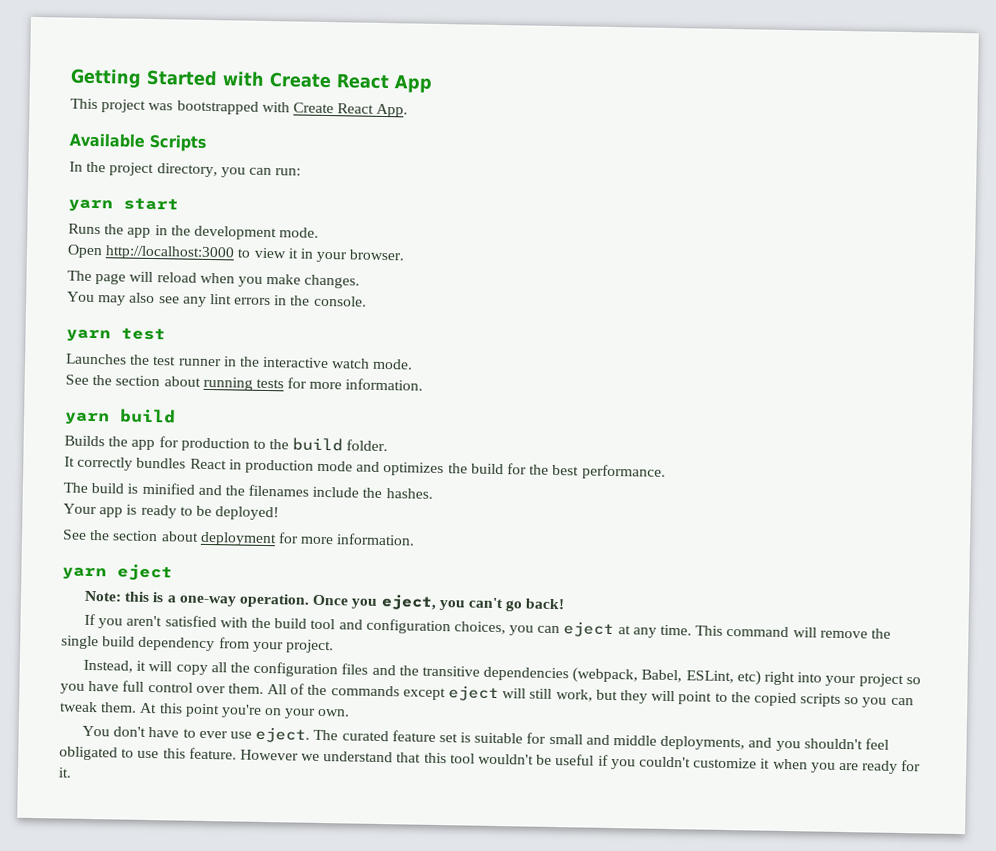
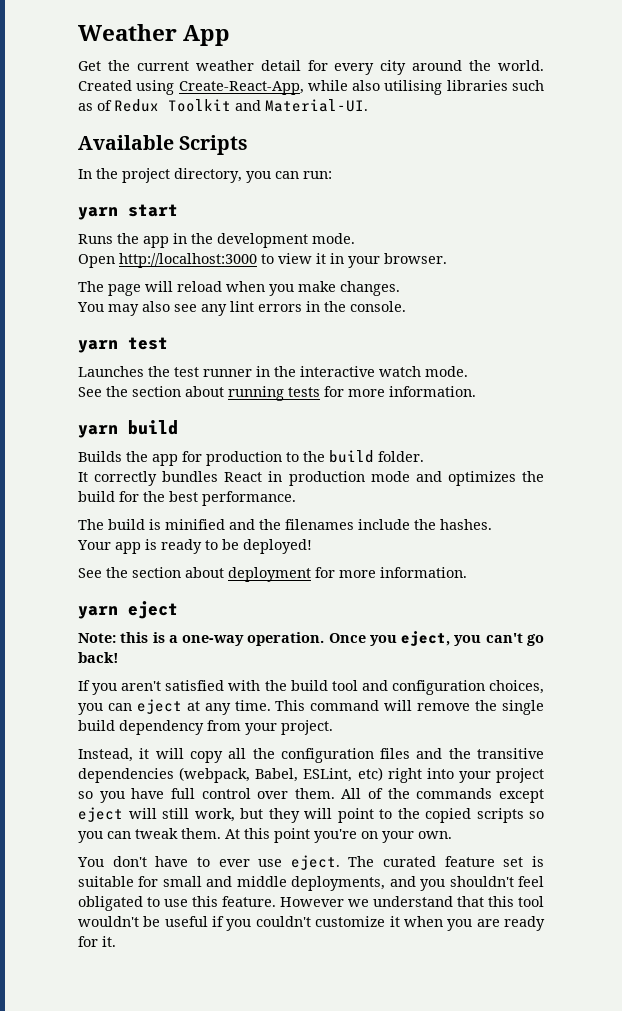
- Getting Started with Create React App
- This project was bootstrapped with Create React App.
+ Weather App
+ Get the current weather detail for every city around the world. Created using Create-React-App, while also utilising libraries such as of Redux Toolkit and Material-UI.

